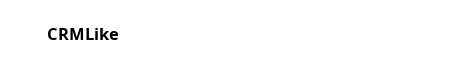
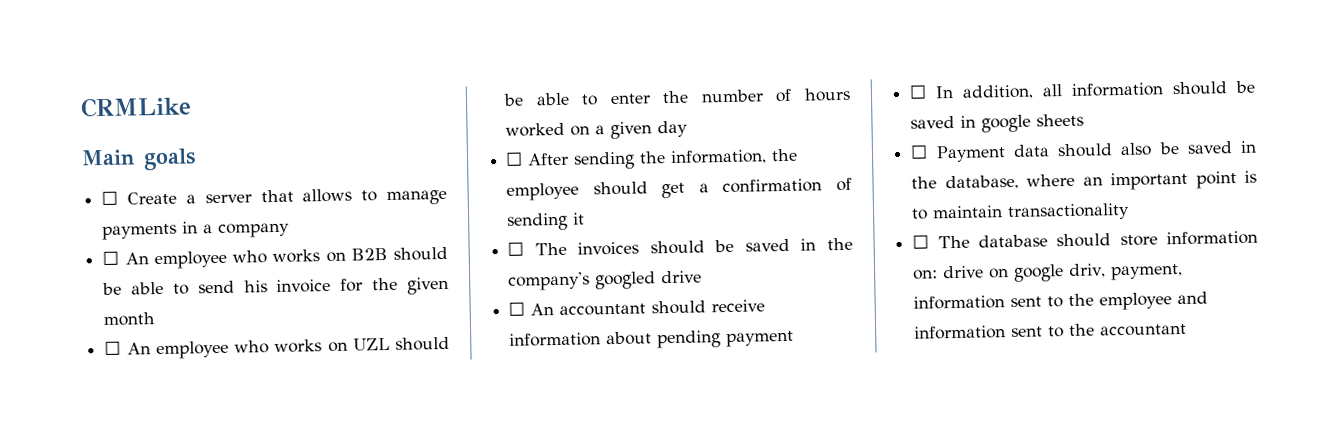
+ Main goals
+ ☐ Create a server that allows to manage payments in a company
+ ☐ An employee who works on B2B should be able to send his invoice for the given month
+ ☐ An employee who works on UZL should be able to enter the number of hours worked on a given day
+ ☐ After sending the information, the employee should get a confirmation of sending it
+ ☐ The invoices should be saved in the company's googled drive
+ ☐ An accountant should receive information about pending payment
+ ☐ In addition, all information should be saved in google sheets
+ ☐ Payment data should also be saved in the database, where an important point is to maintain transactionality
+ ☐ The database should store information on: drive on google driv, payment, information sent to the employee and information sent to the accountant

